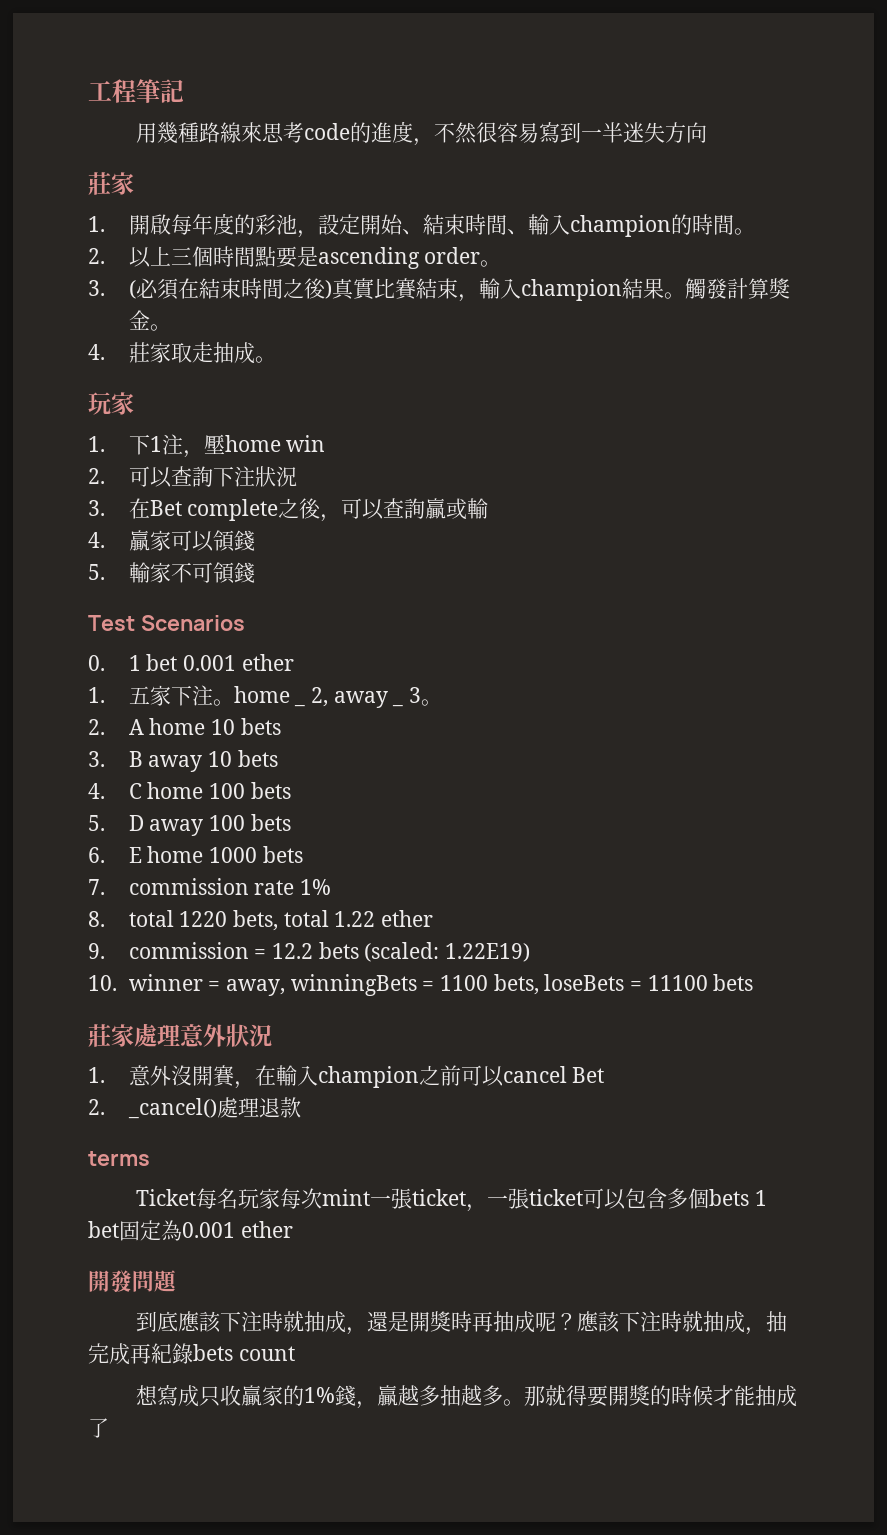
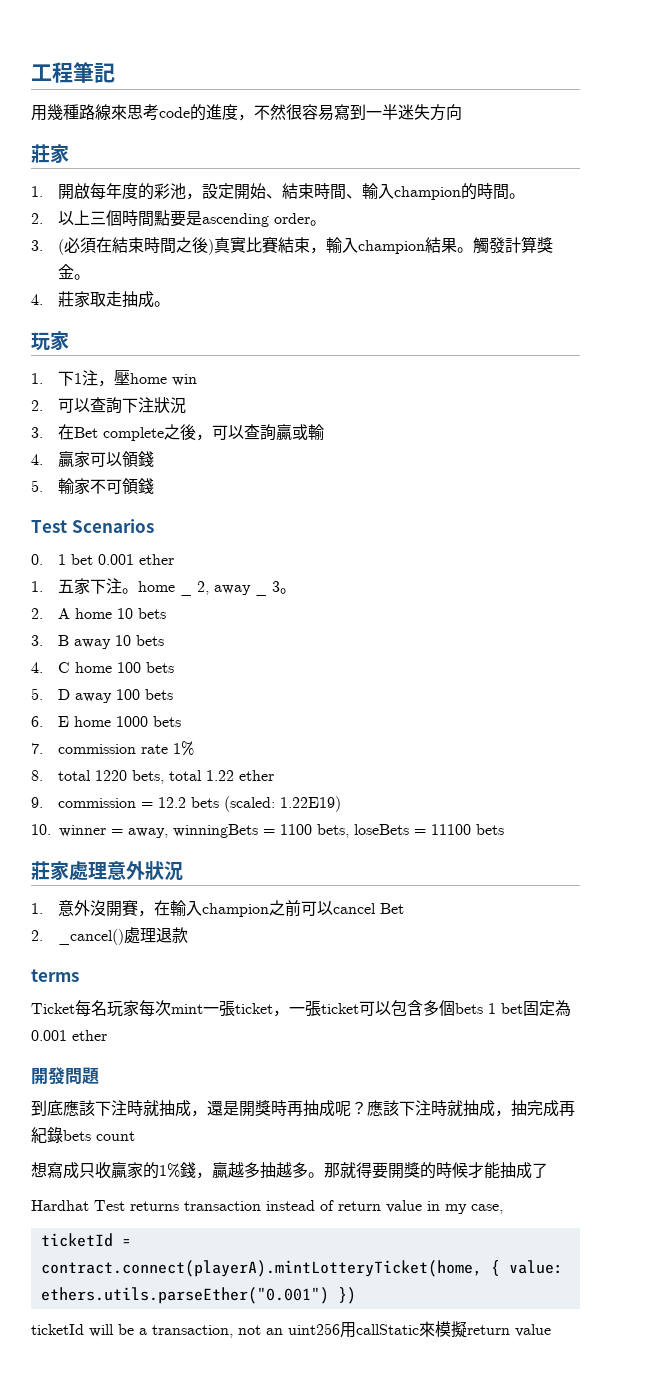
+ Hardhat Test returns transaction instead of return value in my case,
+ ticketId = contract.connect(playerA).mintLotteryTicket(home, { value: ethers.utils.parseEther("0.001") })
+ ticketId will be a transaction, not an uint256用callStatic來模擬return value

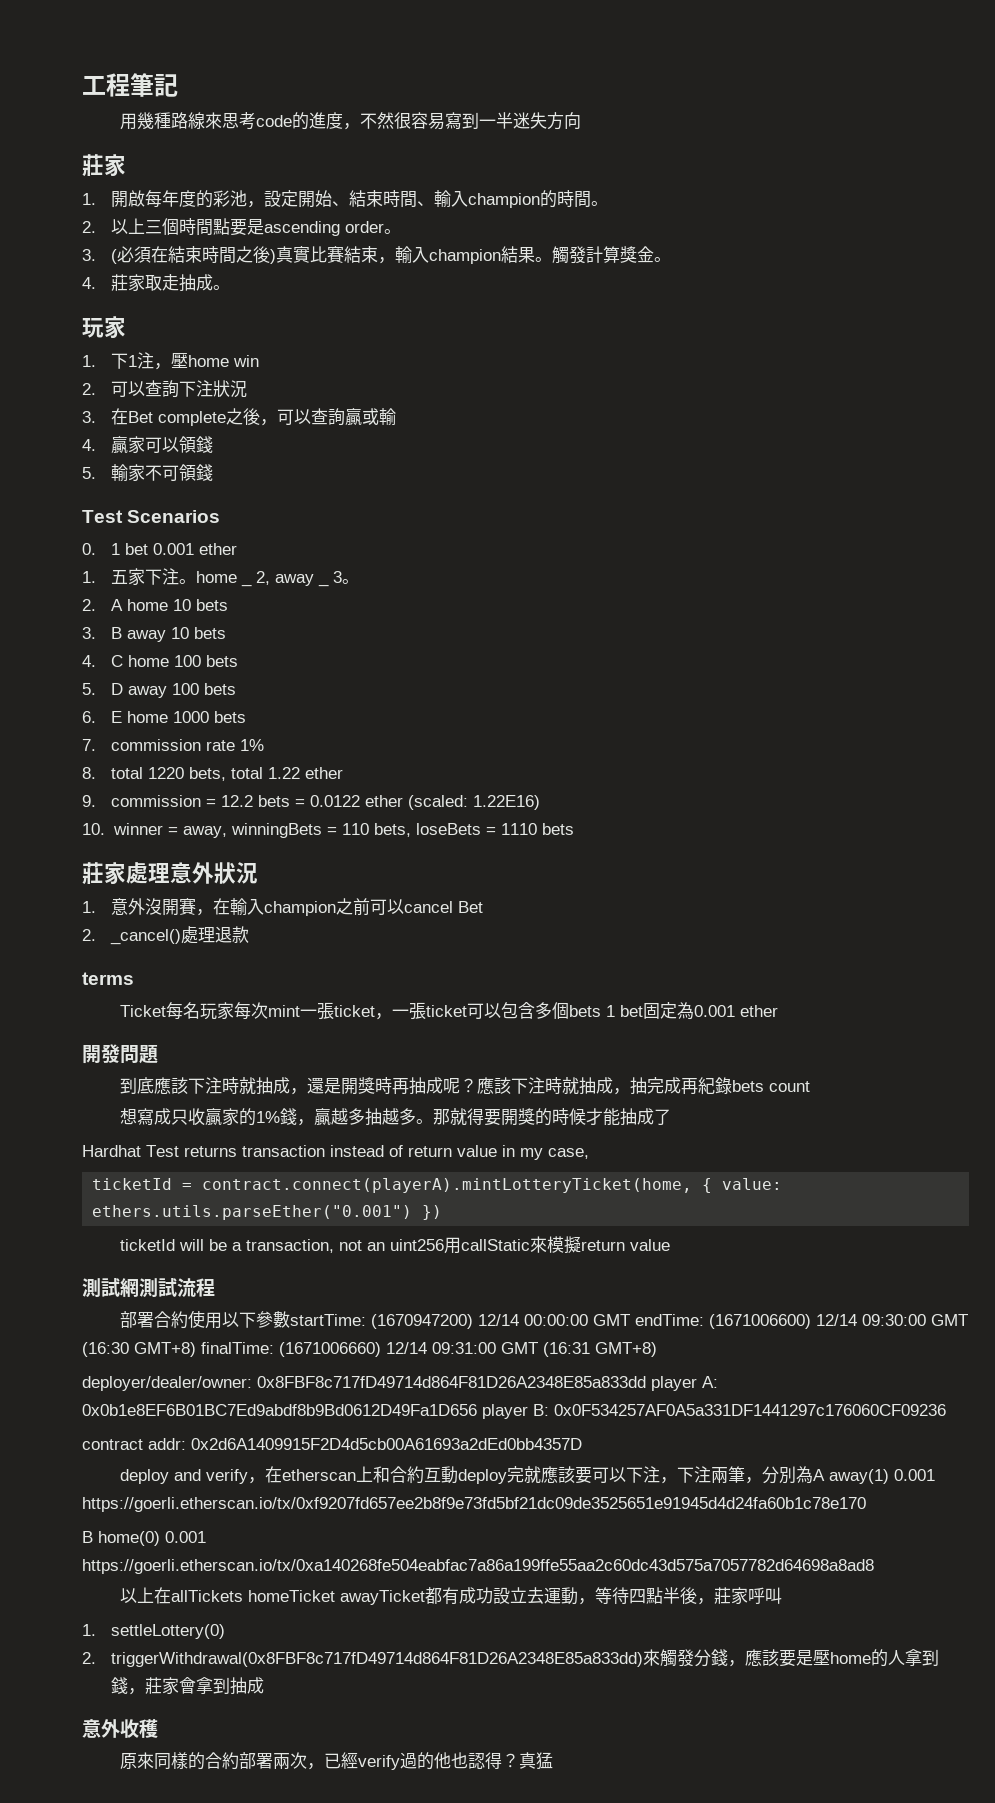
- 9. commission = 12.2 bets (scaled: 1.22E19)
+ 9. commission = 12.2 bets = 0.0122 ether (scaled: 1.22E16)
- 10. winner = away, winningBets = 1100 bets, loseBets = 11100 bets
+ 10. winner = away, winningBets = 110 bets, loseBets = 1110 bets
+ 測試網測試流程
+ 部署合約使用以下參數startTime: (1670947200) 12/14 00:00:00 GMT endTime: (1671006600) 12/14 09:30:00 GMT (16:30 GMT+8) finalTime: (1671006660) 12/14 09:31:00 GMT (16:31 GMT+8)
+ deployer/dealer/owner: 0x8FBF8c717fD49714d864F81D26A2348E85a833dd player A: 0x0b1e8EF6B01BC7Ed9abdf8b9Bd0612D49Fa1D656 player B: 0x0F534257AF0A5a331DF1441297c176060CF09236
+ contract addr: 0x2d6A1409915F2D4d5cb00A61693a2dEd0bb4357D
+ deploy and verify，在etherscan上和合約互動deploy完就應該要可以下注，下注兩筆，分別為A away(1) 0.001 https://goerli.etherscan.io/tx/0xf9207fd657ee2b8f9e73fd5bf21dc09de3525651e91945d4d24fa60b1c78e170
+ B home(0) 0.001 https://goerli.etherscan.io/tx/0xa140268fe504eabfac7a86a199ffe55aa2c60dc43d575a7057782d64698a8ad8
+ 以上在allTickets homeTicket awayTicket都有成功設立去運動，等待四點半後，莊家呼叫
+ 1. settleLottery(0)
+ 2. triggerWithdrawal(0x8FBF8c717fD49714d864F81D26A2348E85a833dd)來觸發分錢，應該要是壓home的人拿到錢，莊家會拿到抽成
+ 意外收穫
+ 原來同樣的合約部署兩次，已經verify過的他也認得？真猛

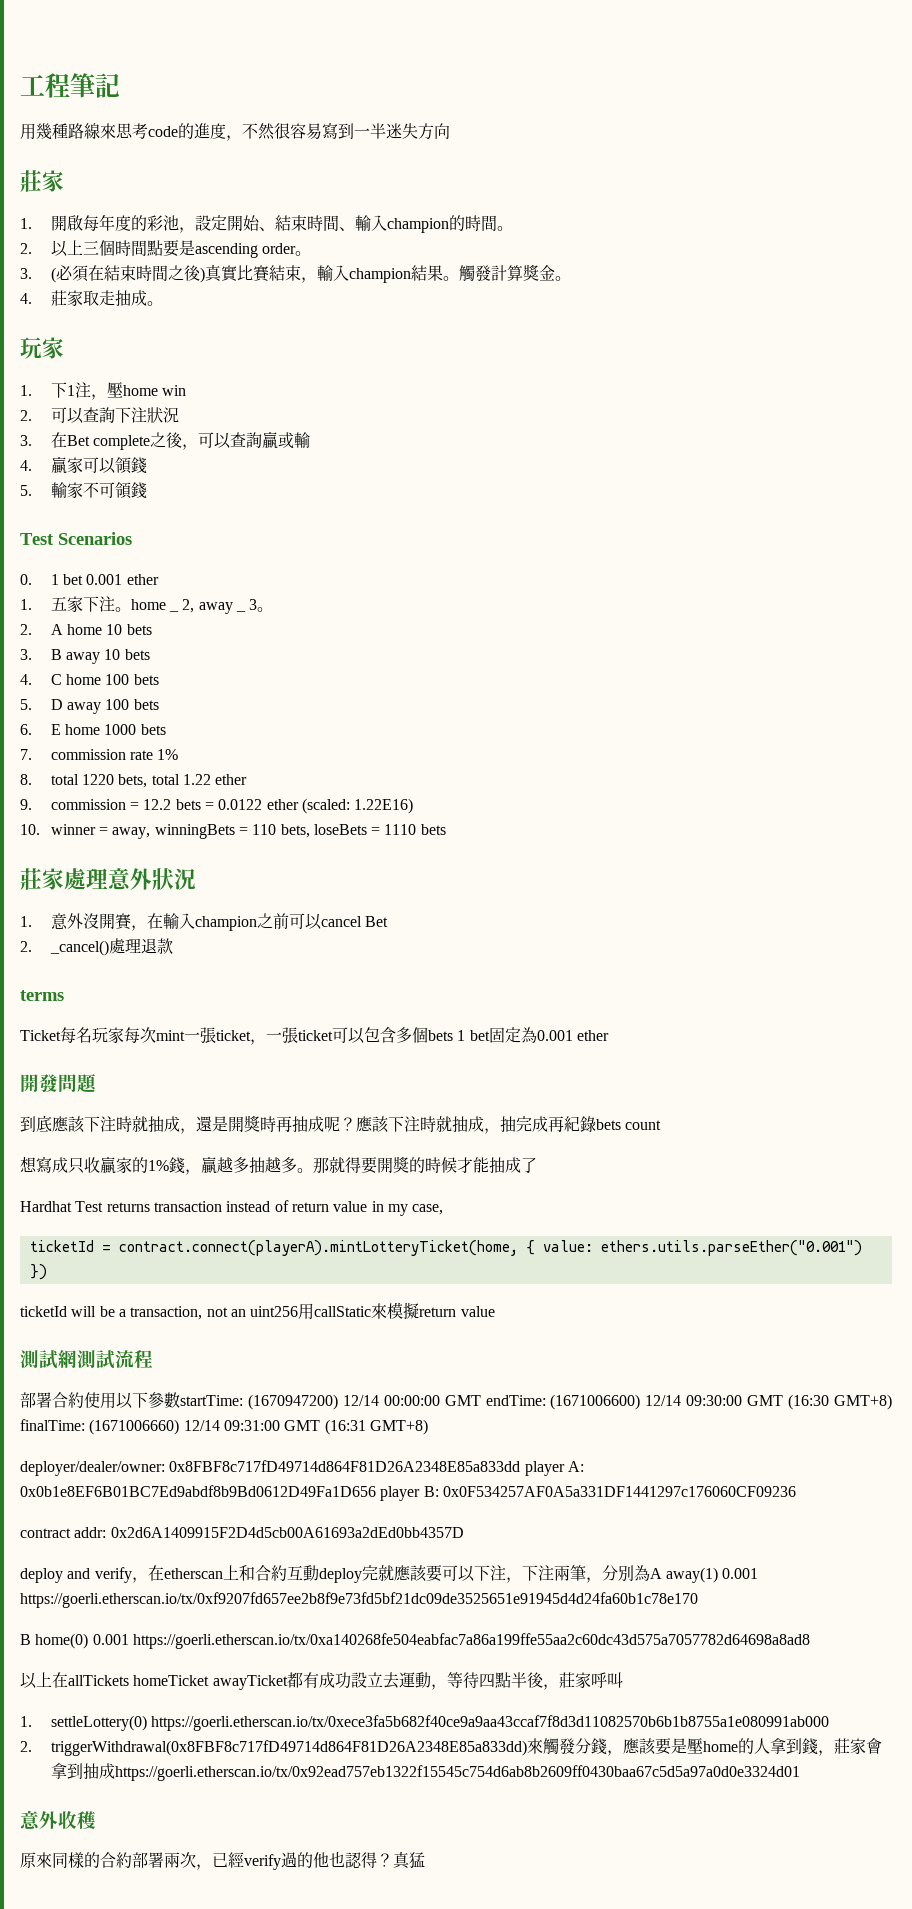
- 1. settleLottery(0)
+ 1. settleLottery(0) https://goerli.etherscan.io/tx/0xece3fa5b682f40ce9a9aa43ccaf7f8d3d11082570b6b1b8755a1e080991ab000
- 2. triggerWithdrawal(0x8FBF8c717fD49714d864F81D26A2348E85a833dd)來觸發分錢，應該要是壓home的人拿到錢，莊家會拿到抽成
+ 2. triggerWithdrawal(0x8FBF8c717fD49714d864F81D26A2348E85a833dd)來觸發分錢，應該要是壓home的人拿到錢，莊家會拿到抽成https://goerli.etherscan.io/tx/0x92ead757eb1322f15545c754d6ab8b2609ff0430baa67c5d5a97a0d0e3324d01

